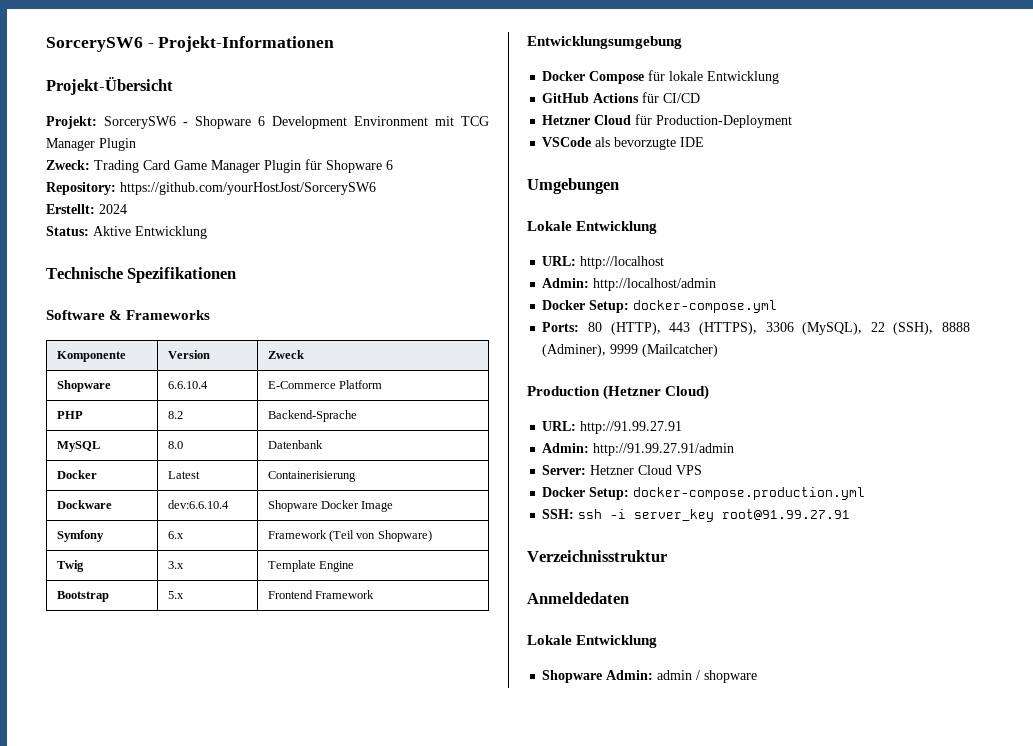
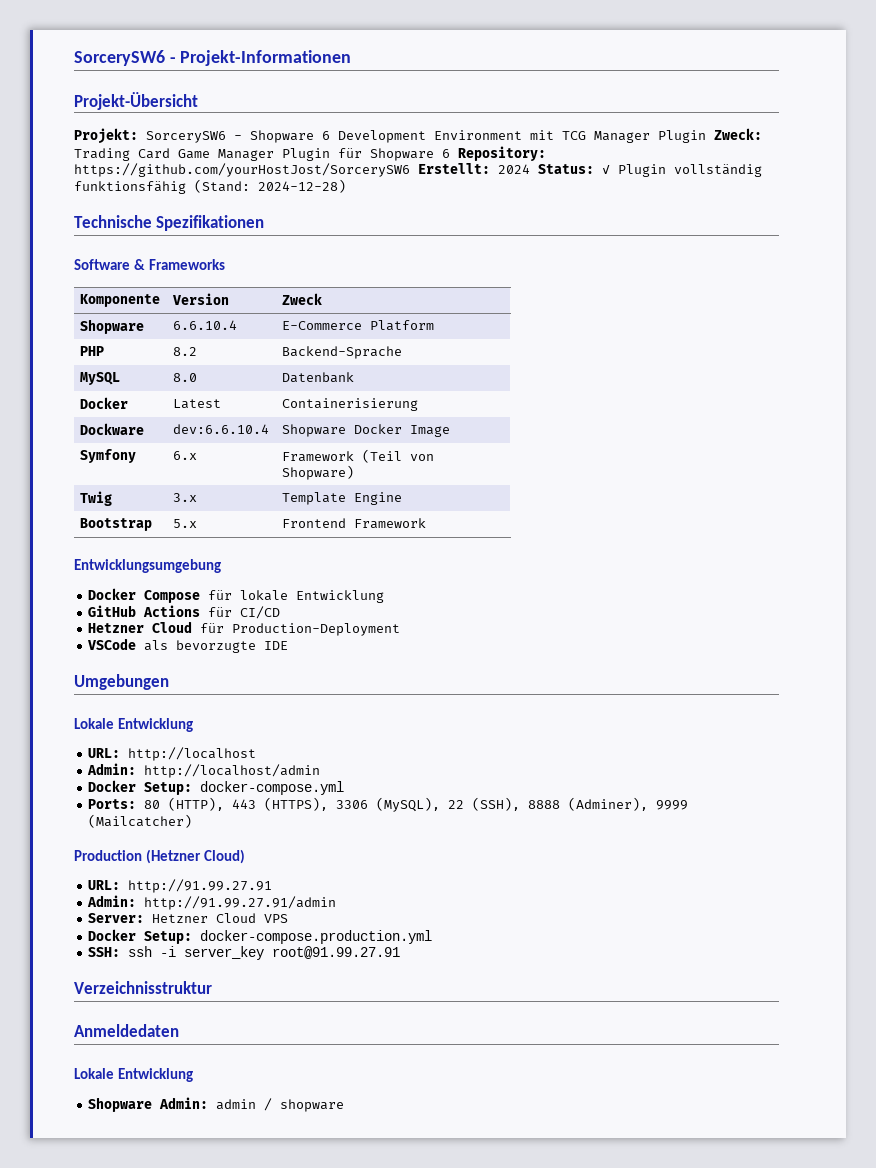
- Projekt: SorcerySW6 - Shopware 6 Development Environment mit TCG Manager Plugin
- Zweck: Trading Card Game Manager Plugin für Shopware 6
- Repository: https://github.com/yourHostJost/SorcerySW6
- Erstellt: 2024
- Status: Aktive Entwicklung
+ Projekt: SorcerySW6 - Shopware 6 Development Environment mit TCG Manager Plugin Zweck: Trading Card Game Manager Plugin für Shopware 6 Repository: https://github.com/yourHostJost/SorcerySW6 Erstellt: 2024 Status: ✓ Plugin vollständig funktionsfähig (Stand: 2024-12-28)

